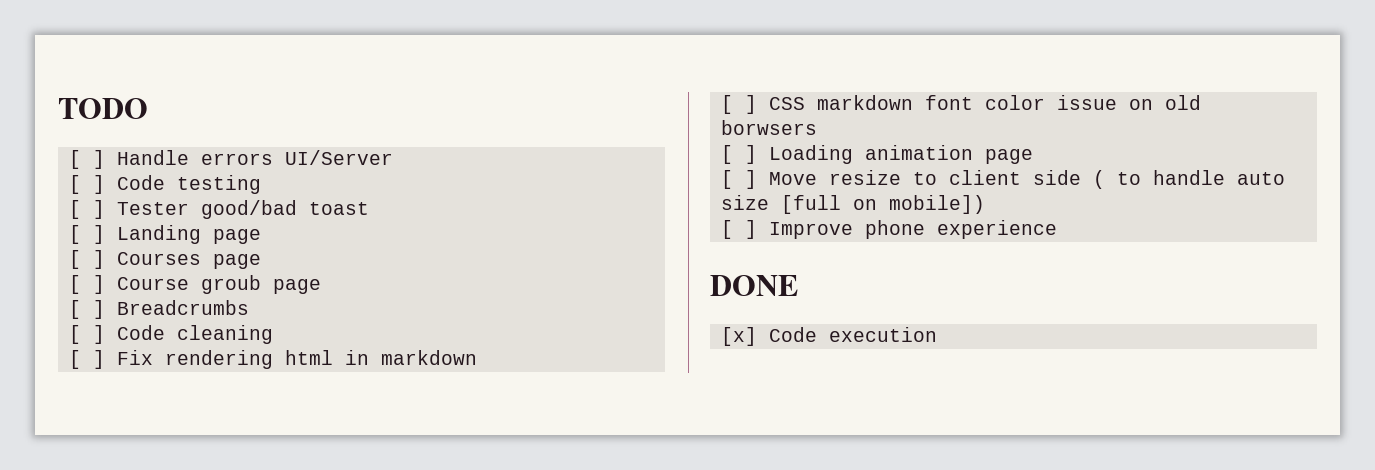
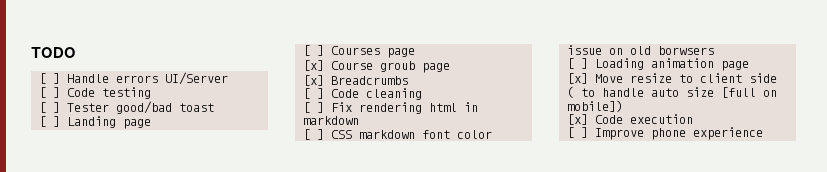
- [ ] Course groub page
+ [x] Course groub page
- [ ] Breadcrumbs
+ [x] Breadcrumbs
- [ ] Move resize to client side ( to handle auto size [full on mobile])
+ [x] Move resize to client side ( to handle auto size [full on mobile])
+ [x] Code execution
- DONE
- [x] Code execution

